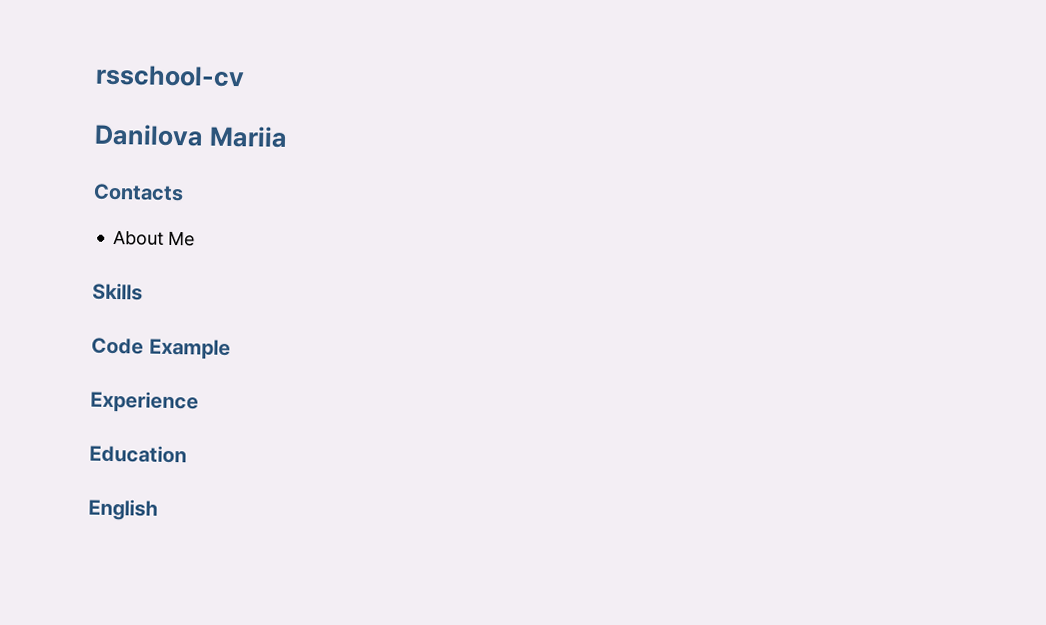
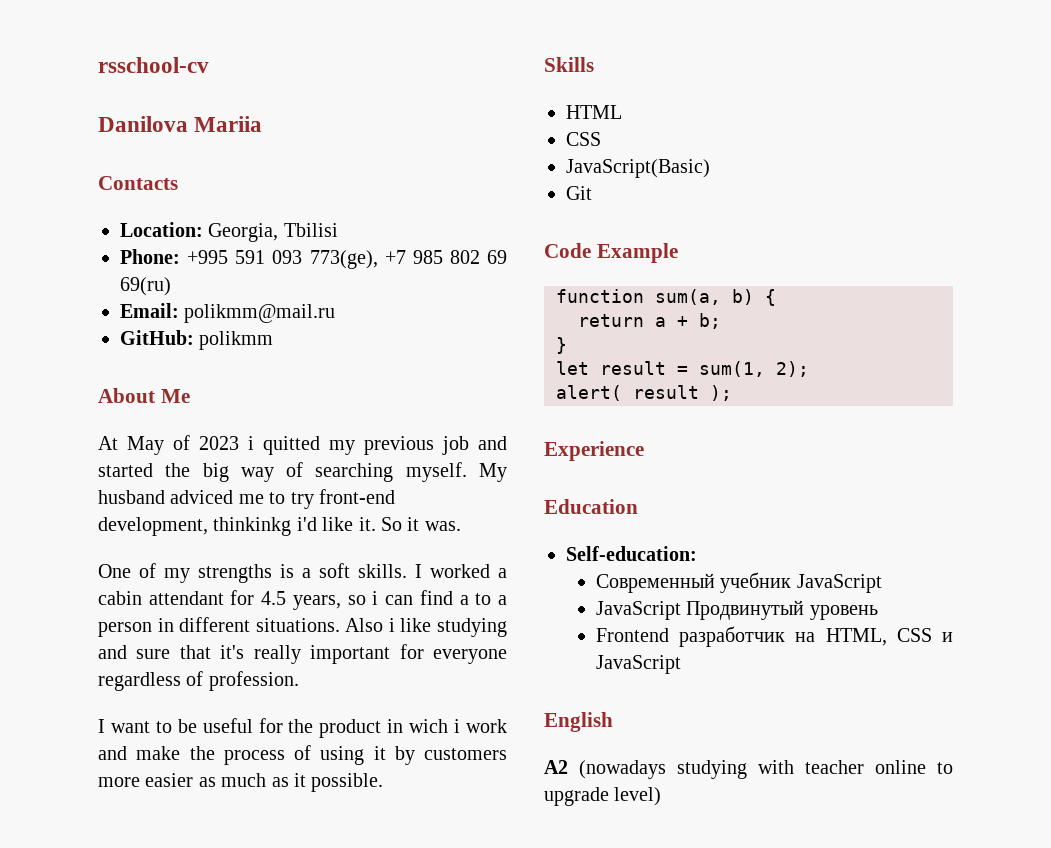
+ Location: Georgia, Tbilisi
+ Phone: +995 591 093 773(ge), +7 985 802 69 69(ru)
+ Email: polikmm@mail.ru
+ GitHub: polikmm
  About Me
+ At May of 2023 i quitted my previous job and started the big way of searching myself. My husband adviced me to try front-end development, thinkinkg i'd like it. So it was.
+ One of my strengths is a soft skills. I worked a cabin attendant for 4.5 years, so i can find a to a person in different situations. Also i like studying and sure that it's really important for everyone regardless of profession.
+ I want to be useful for the product in wich i work and make the process of using it by customers more easier as much as it possible.
  Skills
+ HTML
+ CSS
+ JavaScript(Basic)
+ Git
  Code Example
+ function sum(a, b) {
+ return a + b;
+ }
+ let result = sum(1, 2);
+ alert( result );
  Experience
  Education
+ Self-education:
+ Современный учебник JavaScript
+ JavaScript Продвинутый уровень
+ Frontend разработчик на HTML, CSS и JavaScript
  English
+ A2 (nowadays studying with teacher online to upgrade level)

